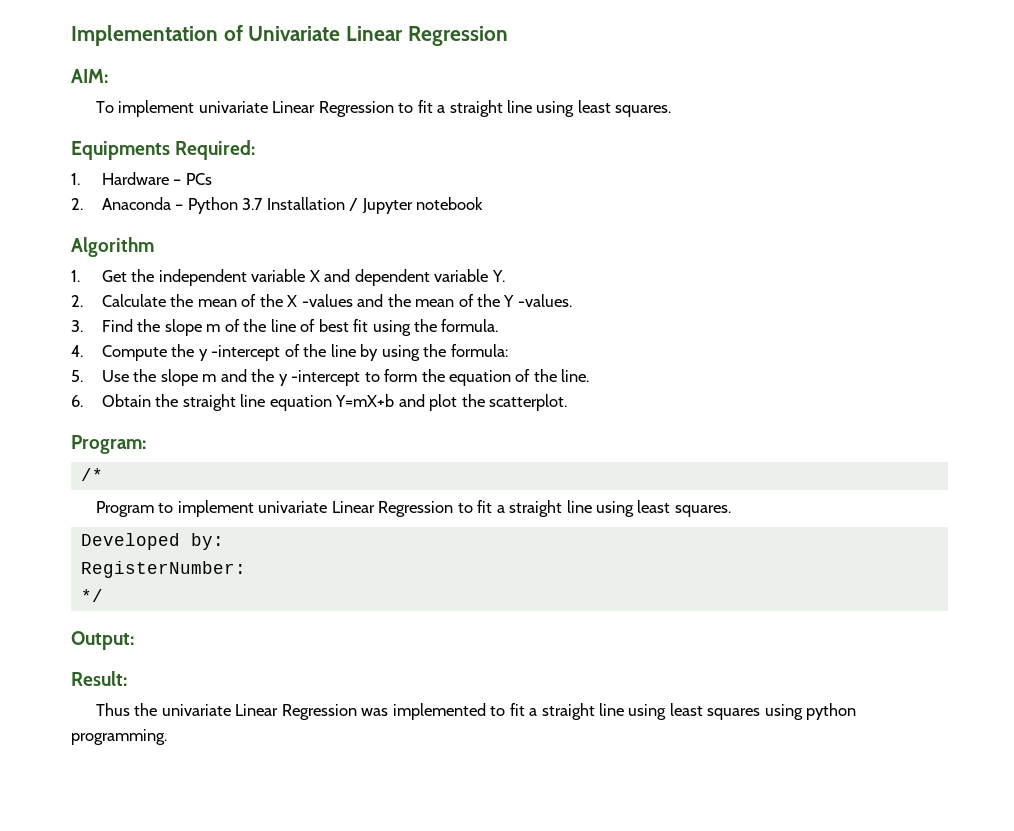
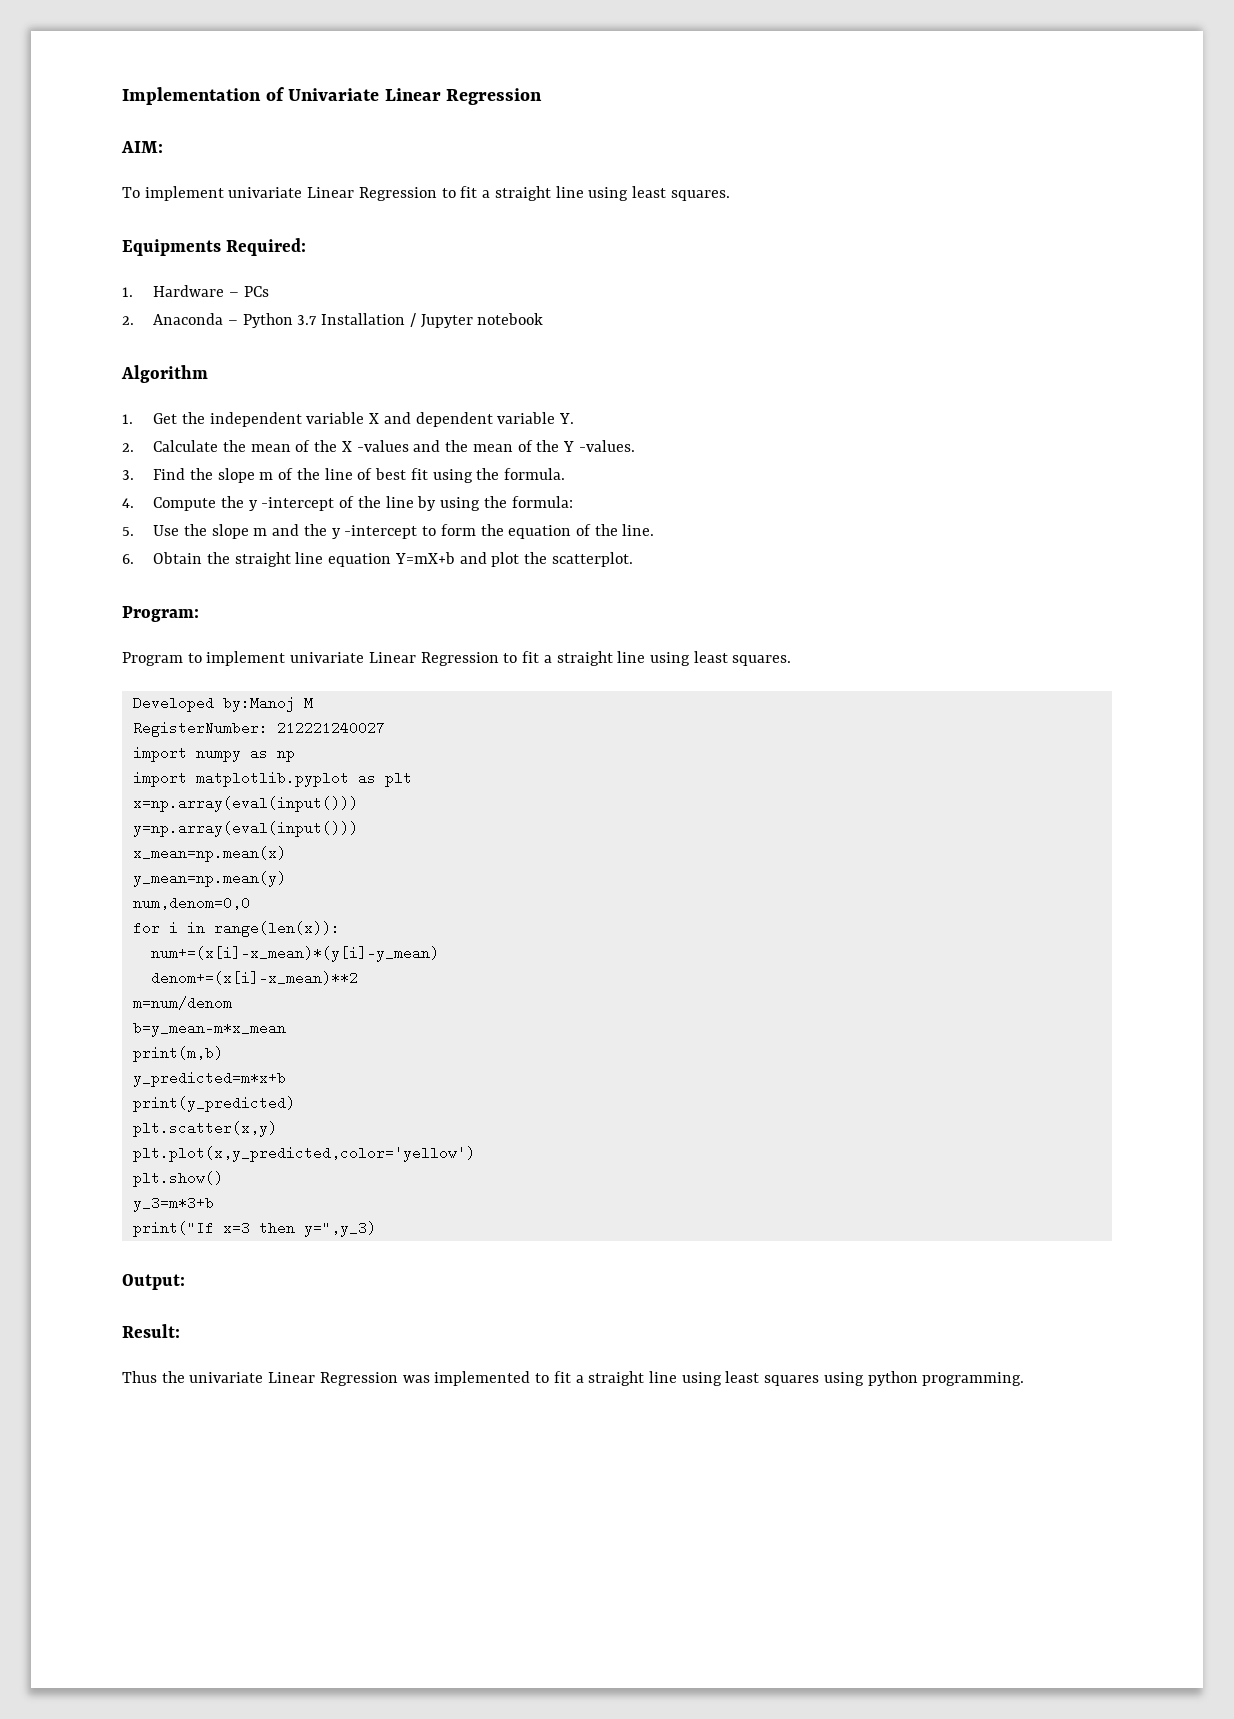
- /*
- Developed by:
+ Developed by:Manoj M
- RegisterNumber:
- */
+ RegisterNumber: 212221240027
+ import numpy as np
+ import matplotlib.pyplot as plt
+ x=np.array(eval(input()))
+ y=np.array(eval(input()))
+ x_mean=np.mean(x)
+ y_mean=np.mean(y)
+ num,denom=0,0
+ for i in range(len(x)):
+ num+=(x[i]-x_mean)*(y[i]-y_mean)
+ denom+=(x[i]-x_mean)**2
+ m=num/denom
+ b=y_mean-m*x_mean
+ print(m,b)
+ y_predicted=m*x+b
+ print(y_predicted)
+ plt.scatter(x,y)
+ plt.plot(x,y_predicted,color='yellow')
+ plt.show()
+ y_3=m*3+b
+ print("If x=3 then y=",y_3)

